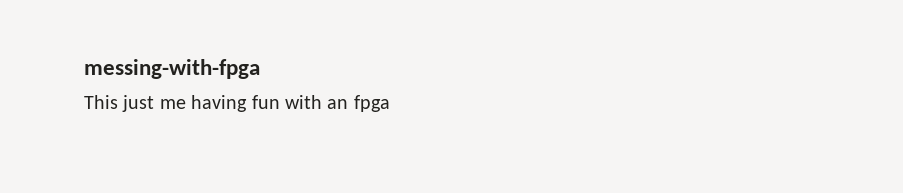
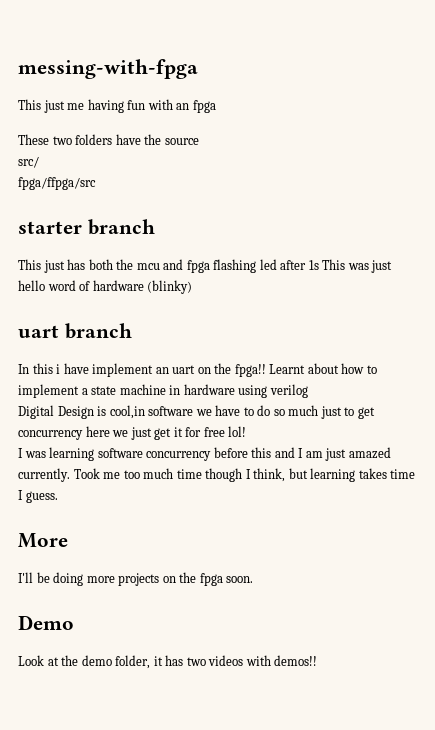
+ These two folders have the source
+ src/
+ fpga/ffpga/src
+ starter branch
+ This just has both the mcu and fpga flashing led after 1s This was just hello word of hardware (blinky)
+ uart branch
+ In this i have implement an uart on the fpga!! Learnt about how to implement a state machine in hardware using verilog
+ Digital Design is cool,in software we have to do so much just to get concurrency here we just get it for free lol!
+ I was learning software concurrency before this and I am just amazed currently. Took me too much time though I think, but learning takes time I guess.
+ More
+ I'll be doing more projects on the fpga soon.
+ Demo
+ Look at the demo folder, it has two videos with demos!!

